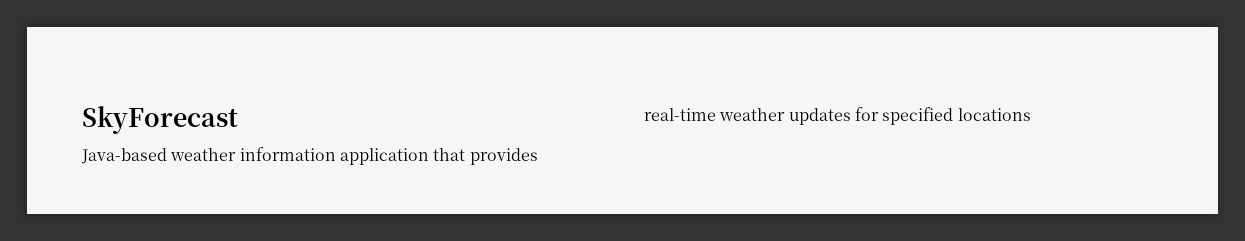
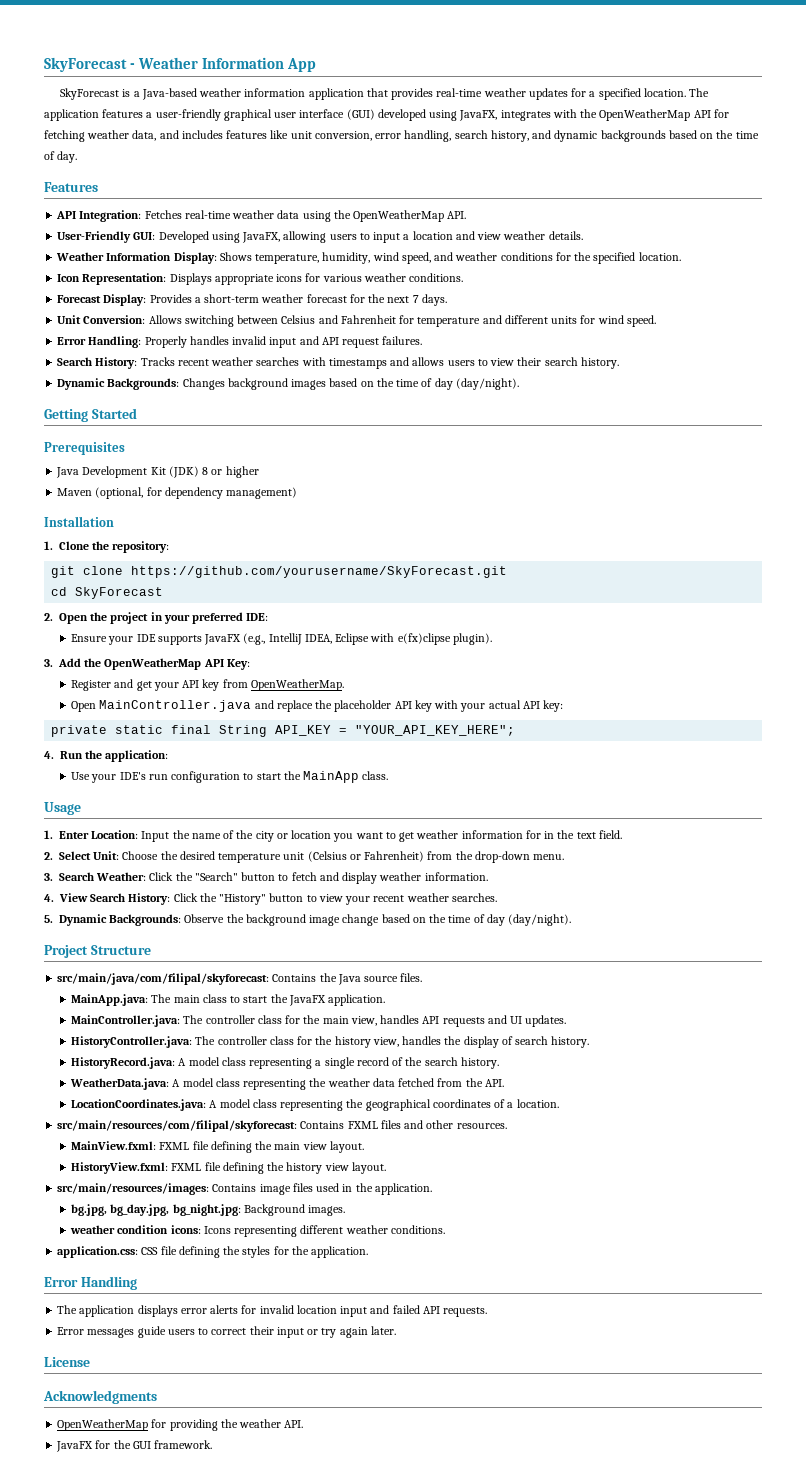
- SkyForecast
- Java-based weather information application that provides real-time weather updates for specified locations
+ SkyForecast - Weather Information App
+ SkyForecast is a Java-based weather information application that provides real-time weather updates for a specified location. The application features a user-friendly graphical user interface (GUI) developed using JavaFX, integrates with the OpenWeatherMap API for fetching weather data, and includes features like unit conversion, error handling, search history, and dynamic backgrounds based on the time of day.
+ Features
+ API Integration: Fetches real-time weather data using the OpenWeatherMap API.
+ User-Friendly GUI: Developed using JavaFX, allowing users to input a location and view weather details.
+ Weather Information Display: Shows temperature, humidity, wind speed, and weather conditions for the specified location.
+ Icon Representation: Displays appropriate icons for various weather conditions.
+ Forecast Display: Provides a short-term weather forecast for the next 7 days.
+ Unit Conversion: Allows switching between Celsius and Fahrenheit for temperature and different units for wind speed.
+ Error Handling: Properly handles invalid input and API request failures.
+ Search History: Tracks recent weather searches with timestamps and allows users to view their search history.
+ Dynamic Backgrounds: Changes background images based on the time of day (day/night).
+ Getting Started
+ Prerequisites
+ Java Development Kit (JDK) 8 or higher
+ Maven (optional, for dependency management)
+ Installation
+ 1. Clone the repository:
+ git clone https://github.com/yourusername/SkyForecast.git
+ cd SkyForecast
+ 2. Open the project in your preferred IDE:
+ Ensure your IDE supports JavaFX (e.g., IntelliJ IDEA, Eclipse with e(fx)clipse plugin).
+ 3. Add the OpenWeatherMap API Key:
+ Register and get your API key from OpenWeatherMap.
+ Open MainController.java and replace the placeholder API key with your actual API key:
+ private static final String API_KEY = "YOUR_API_KEY_HERE";
+ 4. Run the application:
+ Use your IDE's run configuration to start the MainApp class.
+ Usage
+ 1. Enter Location: Input the name of the city or location you want to get weather information for in the text field.
+ 2. Select Unit: Choose the desired temperature unit (Celsius or Fahrenheit) from the drop-down menu.
+ 3. Search Weather: Click the "Search" button to fetch and display weather information.
+ 4. View Search History: Click the "History" button to view your recent weather searches.
+ 5. Dynamic Backgrounds: Observe the background image change based on the time of day (day/night).
+ Project Structure
+ src/main/java/com/filipal/skyforecast: Contains the Java source files.
+ MainApp.java: The main class to start the JavaFX application.
+ MainController.java: The controller class for the main view, handles API requests and UI updates.
+ HistoryController.java: The controller class for the history view, handles the display of search history.
+ HistoryRecord.java: A model class representing a single record of the search history.
+ WeatherData.java: A model class representing the weather data fetched from the API.
+ LocationCoordinates.java: A model class representing the geographical coordinates of a location.
+ src/main/resources/com/filipal/skyforecast: Contains FXML files and other resources.
+ MainView.fxml: FXML file defining the main view layout.
+ HistoryView.fxml: FXML file defining the history view layout.
+ src/main/resources/images: Contains image files used in the application.
+ bg.jpg, bg_day.jpg, bg_night.jpg: Background images.
+ weather condition icons: Icons representing different weather conditions.
+ application.css: CSS file defining the styles for the application.
+ Error Handling
+ The application displays error alerts for invalid location input and failed API requests.
+ Error messages guide users to correct their input or try again later.
+ License
+ Acknowledgments
+ OpenWeatherMap for providing the weather API.
+ JavaFX for the GUI framework.

